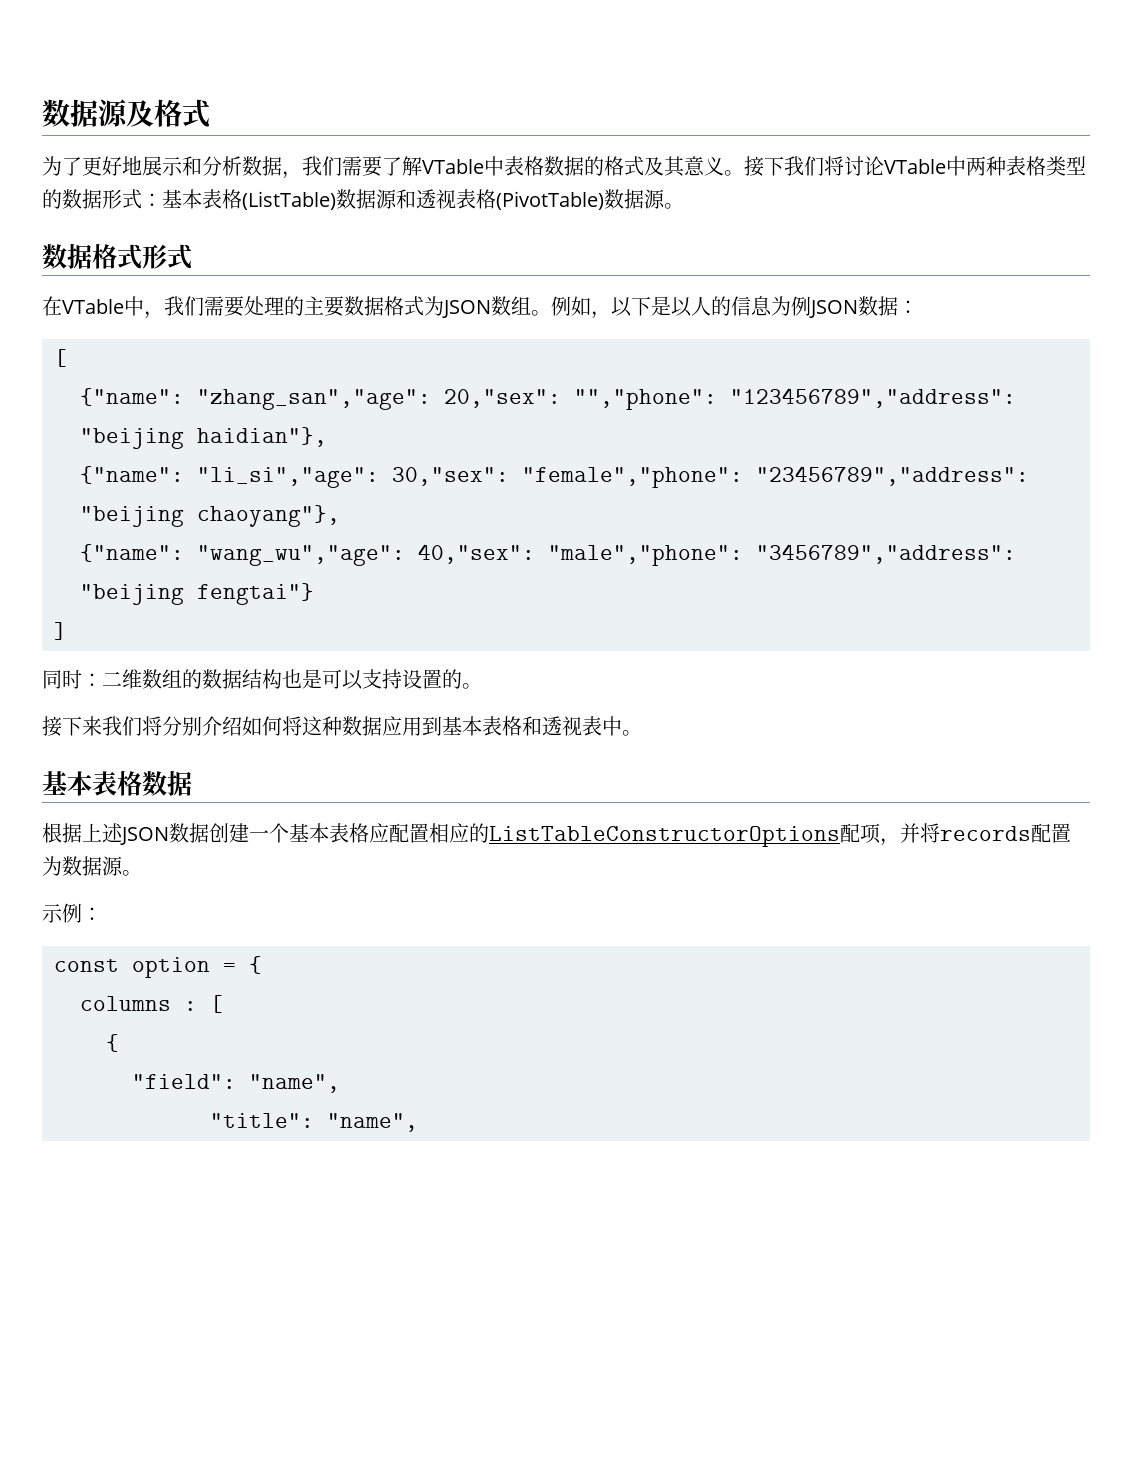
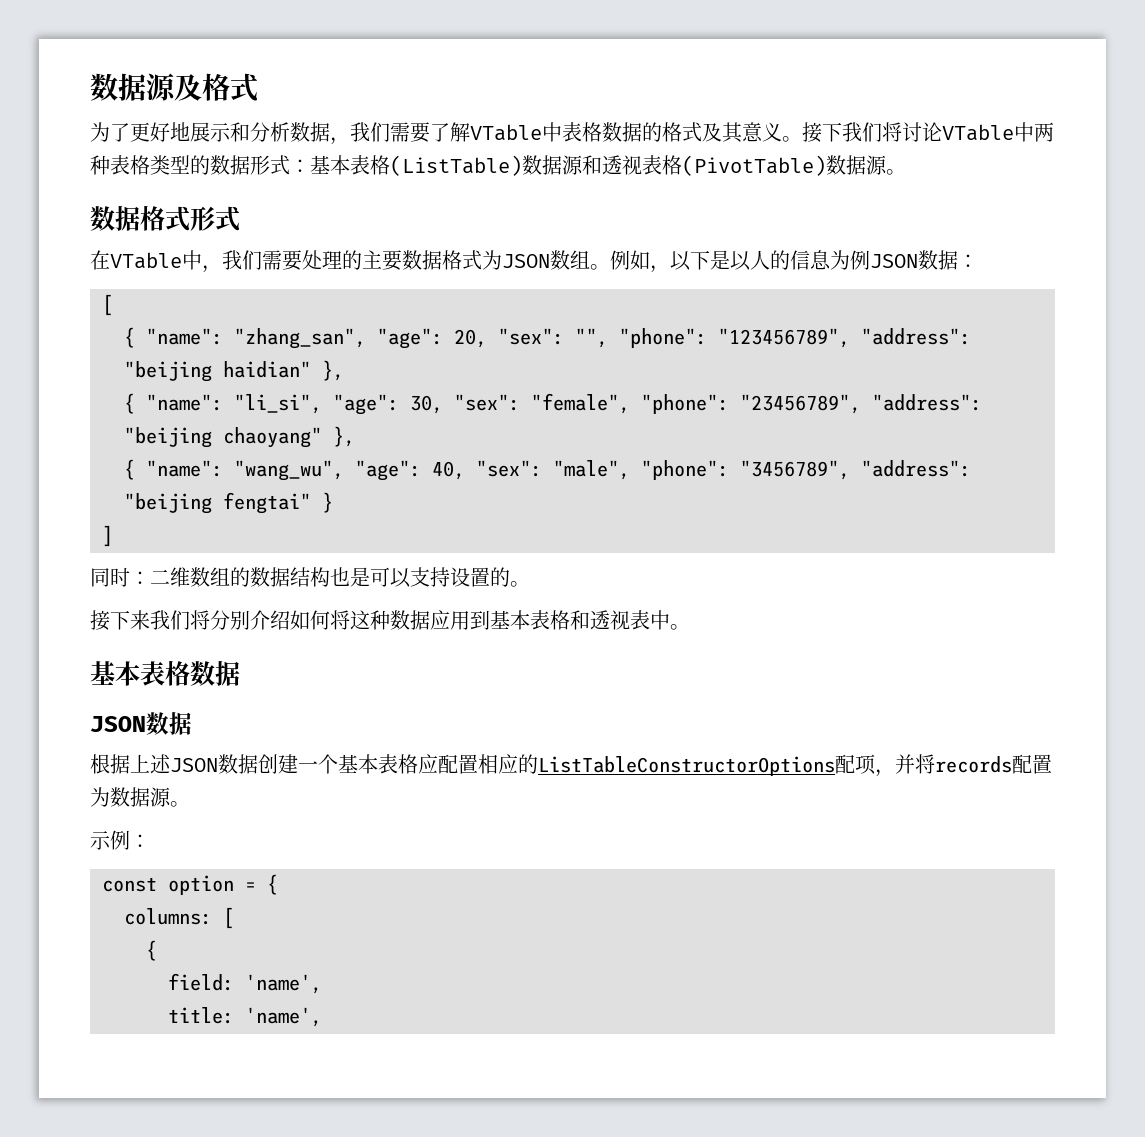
- {"name": "zhang_san","age": 20,"sex": "","phone": "123456789","address": "beijing haidian"},
- {"name": "li_si","age": 30,"sex": "female","phone": "23456789","address": "beijing chaoyang"},
- {"name": "wang_wu","age": 40,"sex": "male","phone": "3456789","address": "beijing fengtai"}
+ { "name": "zhang_san", "age": 20, "sex": "", "phone": "123456789", "address": "beijing haidian" },
+ { "name": "li_si", "age": 30, "sex": "female", "phone": "23456789", "address": "beijing chaoyang" },
+ { "name": "wang_wu", "age": 40, "sex": "male", "phone": "3456789", "address": "beijing fengtai" }
  基本表格数据
+ JSON数据
- columns : [
+ columns: [
- "field": "name",
- "title": "name",
+ field: 'name',
+ title: 'name',

